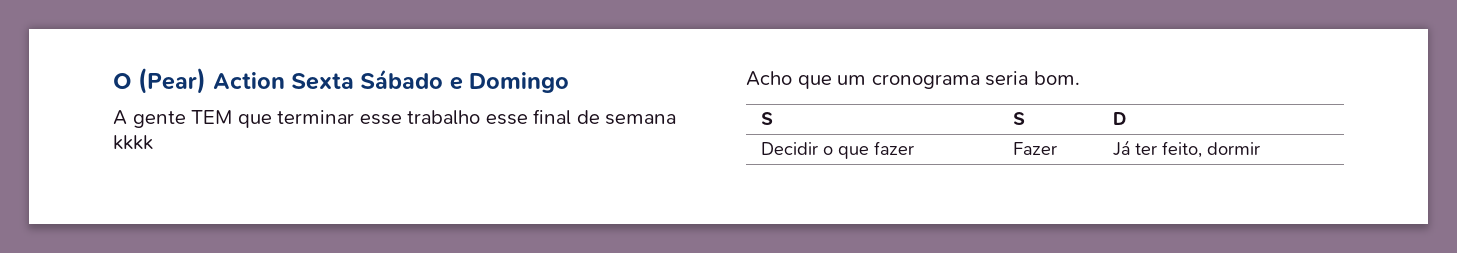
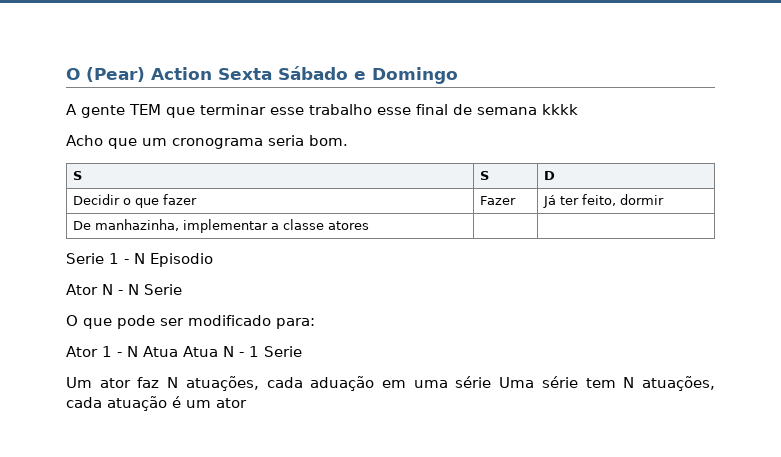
+ De manhazinha, implementar a classe atores | |
+ Serie 1 - N Episodio
+ Ator N - N Serie
+ O que pode ser modificado para:
+ Ator 1 - N Atua Atua N - 1 Serie
+ Um ator faz N atuações, cada aduação em uma série Uma série tem N atuações, cada atuação é um ator

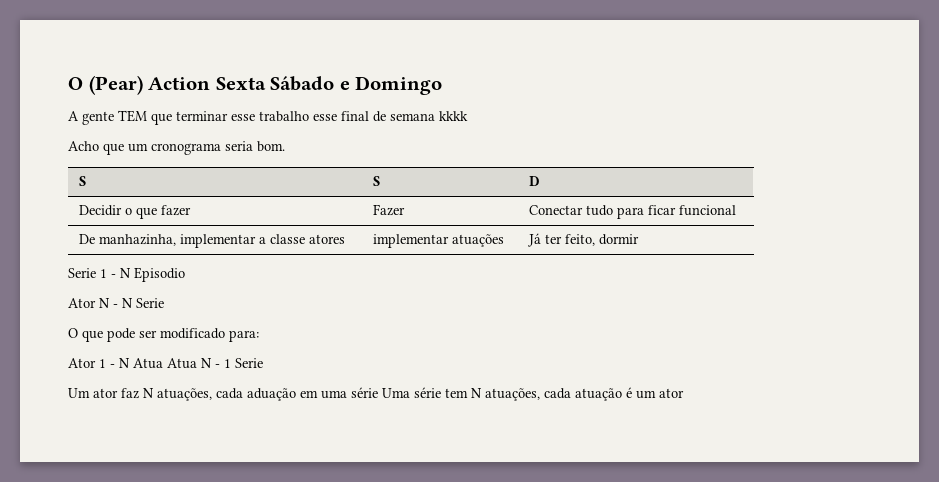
- Decidir o que fazer | Fazer | Já ter feito, dormir
+ Decidir o que fazer | Fazer | Conectar tudo para ficar funcional
- De manhazinha, implementar a classe atores | |
+ De manhazinha, implementar a classe atores | implementar atuações | Já ter feito, dormir

